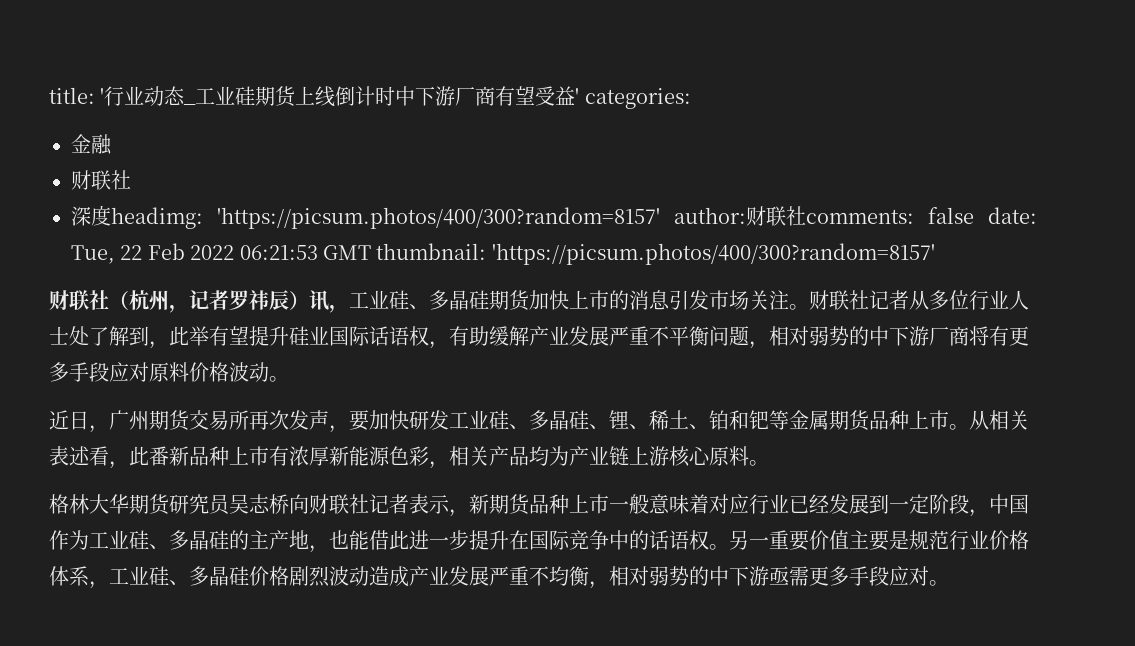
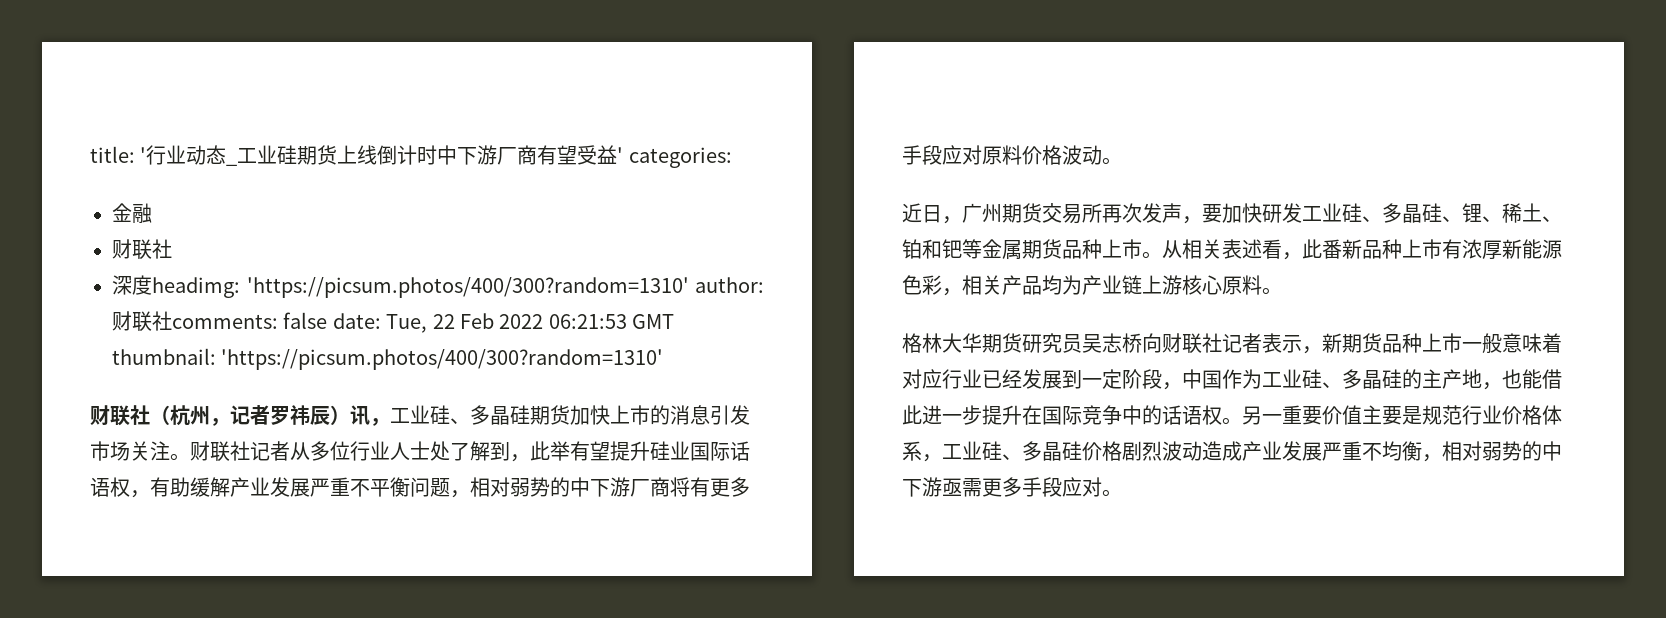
- 深度headimg: 'https://picsum.photos/400/300?random=8157' author:财联社comments: false date: Tue, 22 Feb 2022 06:21:53 GMT thumbnail: 'https://picsum.photos/400/300?random=8157'
+ 深度headimg: 'https://picsum.photos/400/300?random=1310' author:财联社comments: false date: Tue, 22 Feb 2022 06:21:53 GMT thumbnail: 'https://picsum.photos/400/300?random=1310'

